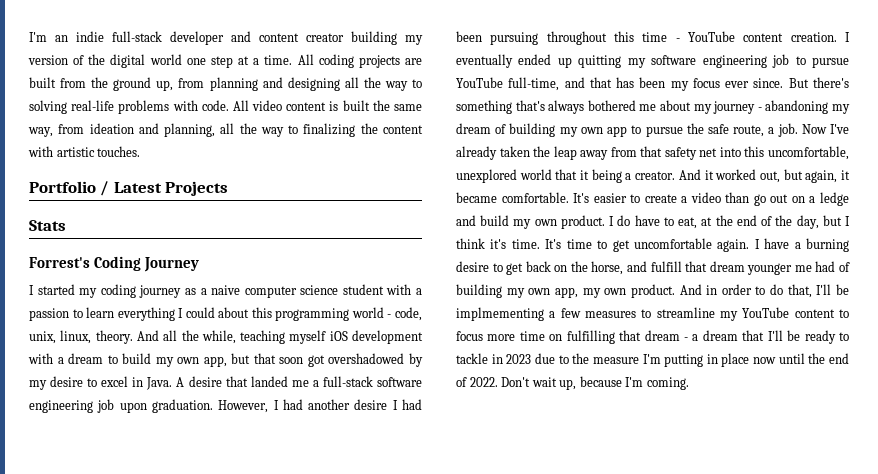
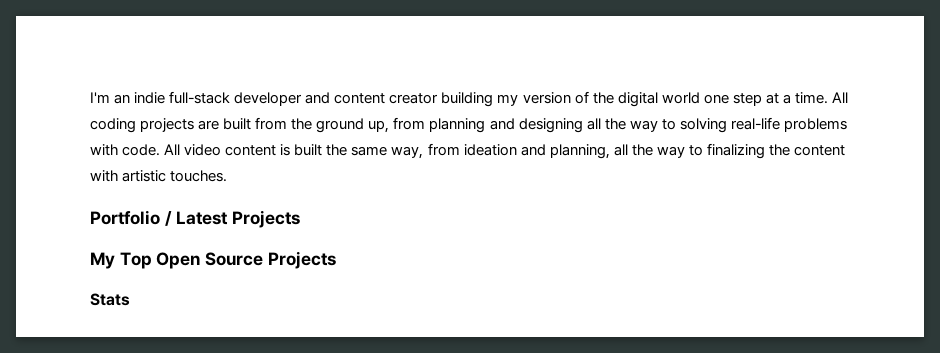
+ My Top Open Source Projects
  Stats
- Forrest's Coding Journey
- I started my coding journey as a naive computer science student with a passion to learn everything I could about this programming world - code, unix, linux, theory. And all the while, teaching myself iOS development with a dream to build my own app, but that soon got overshadowed by my desire to excel in Java. A desire that landed me a full-stack software engineering job upon graduation. However, I had another desire I had been pursuing throughout this time - YouTube content creation. I eventually ended up quitting my software engineering job to pursue YouTube full-time, and that has been my focus ever since. But there's something that's always bothered me about my journey - abandoning my dream of building my own app to pursue the safe route, a job. Now I've already taken the leap away from that safety net into this uncomfortable, unexplored world that it being a creator. And it worked out, but again, it became comfortable. It's easier to create a video than go out on a ledge and build my own product. I do have to eat, at the end of the day, but I think it's time. It's time to get uncomfortable again. I have a burning desire to get back on the horse, and fulfill that dream younger me had of building my own app, my own product. And in order to do that, I'll be implmementing a few measures to streamline my YouTube content to focus more time on fulfilling that dream - a dream that I'll be ready to tackle in 2023 due to the measure I'm putting in place now until the end of 2022. Don't wait up, because I'm coming.

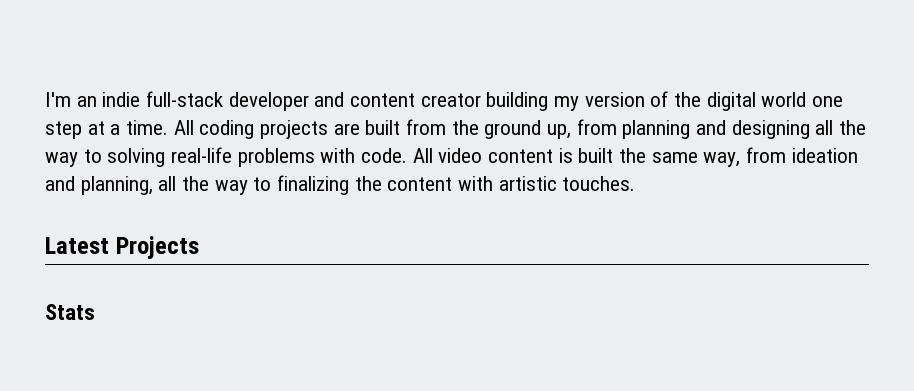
- Portfolio / Latest Projects
+ Latest Projects
- My Top Open Source Projects

